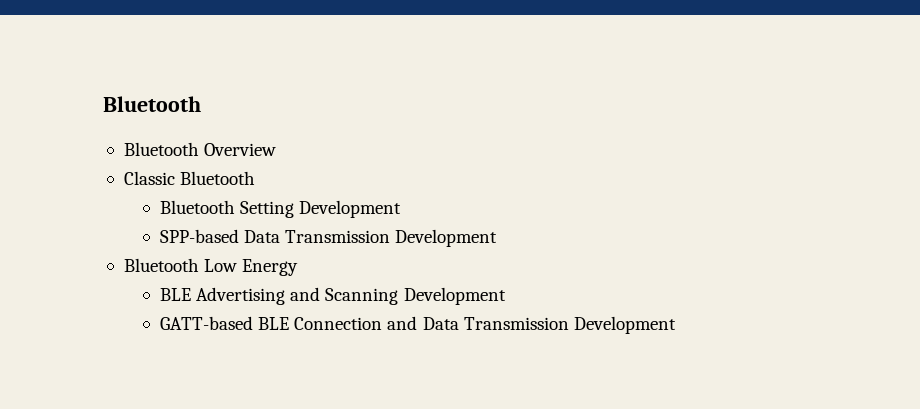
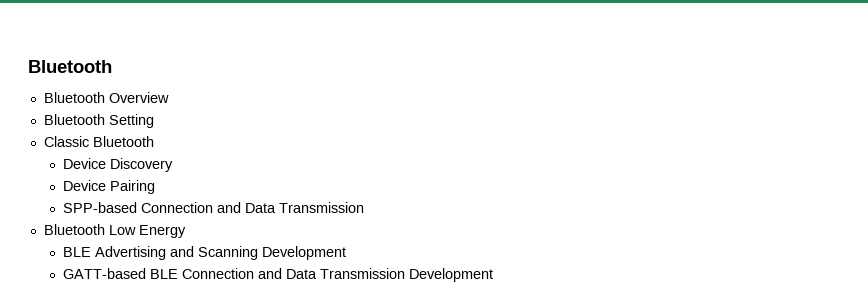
+ Bluetooth Setting
- Bluetooth Setting Development
+ Device Discovery
+ Device Pairing
- SPP-based Data Transmission Development
+ SPP-based Connection and Data Transmission

